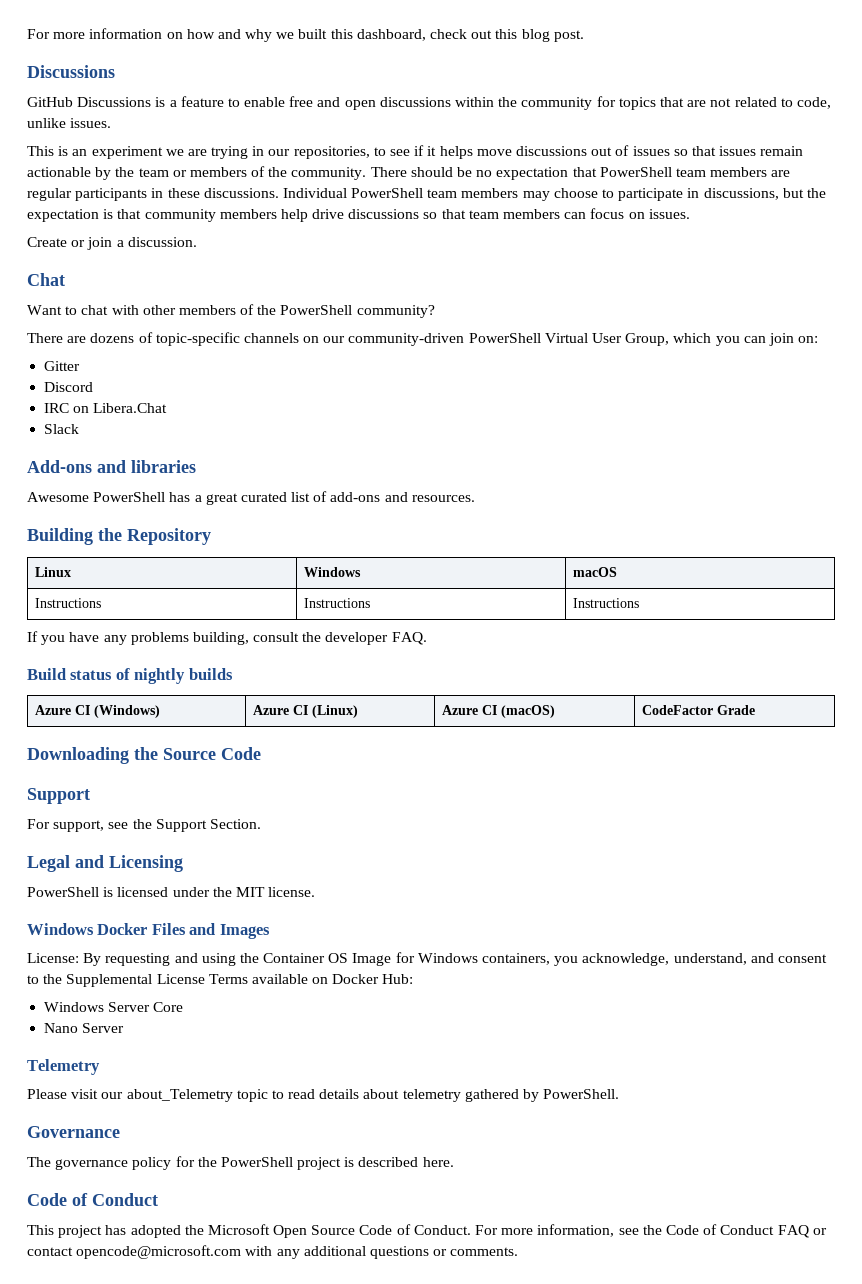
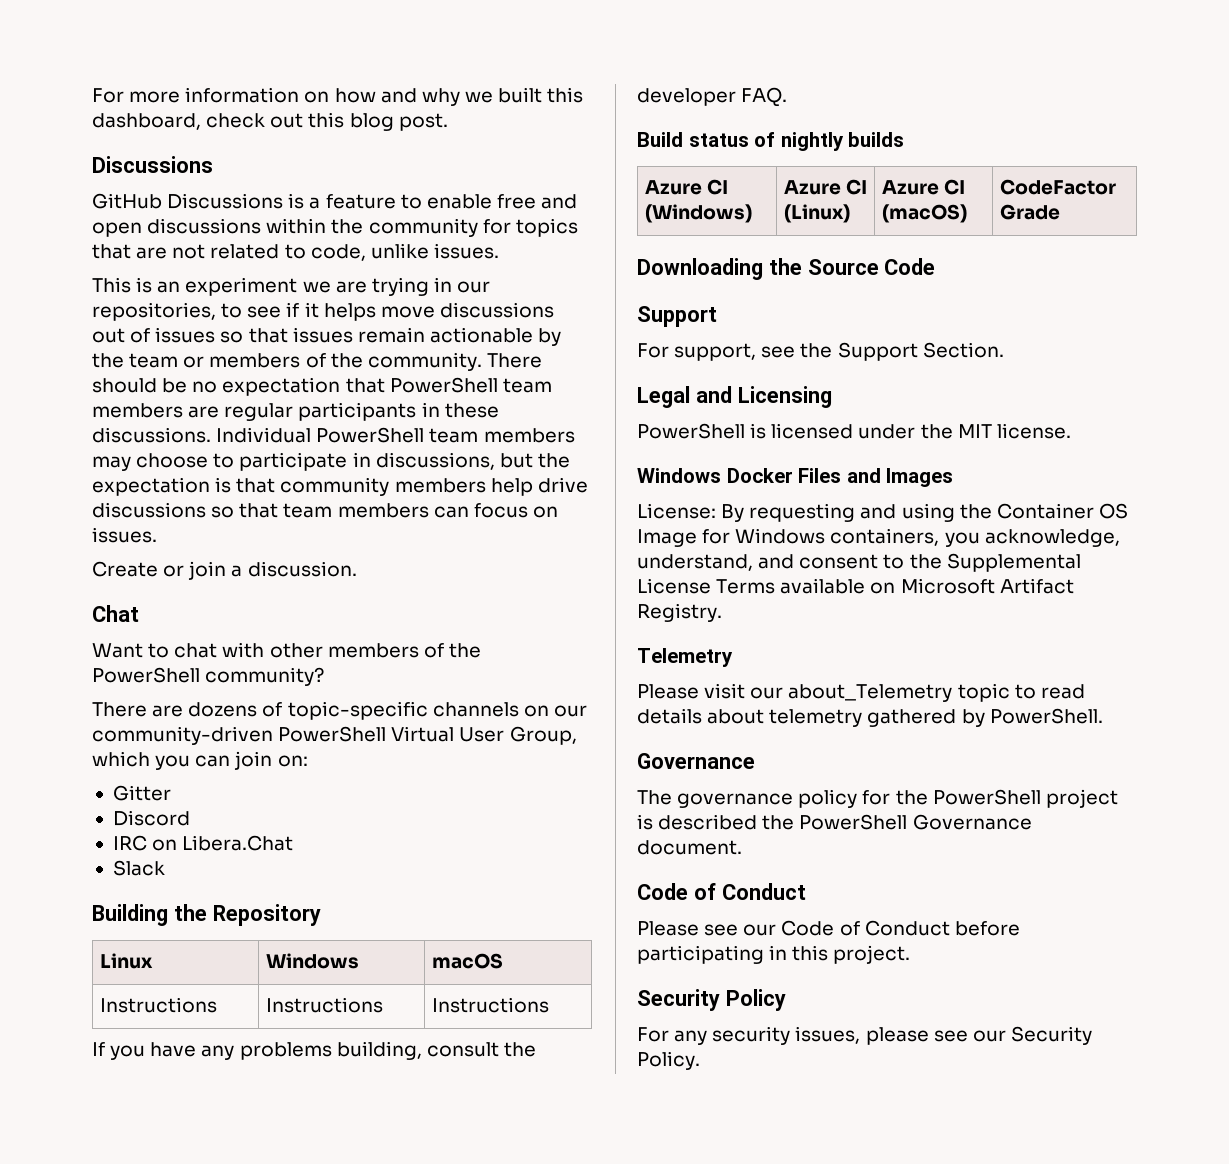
- Add-ons and libraries
- Awesome PowerShell has a great curated list of add-ons and resources.
- License: By requesting and using the Container OS Image for Windows containers, you acknowledge, understand, and consent to the Supplemental License Terms available on Docker Hub:
- Windows Server Core
- Nano Server
+ License: By requesting and using the Container OS Image for Windows containers, you acknowledge, understand, and consent to the Supplemental License Terms available on Microsoft Artifact Registry.
- The governance policy for the PowerShell project is described here.
+ The governance policy for the PowerShell project is described the PowerShell Governance document.
- This project has adopted the Microsoft Open Source Code of Conduct. For more information, see the Code of Conduct FAQ or contact opencode@microsoft.com with any additional questions or comments.
+ Please see our Code of Conduct before participating in this project.
+ Security Policy
+ For any security issues, please see our Security Policy.

